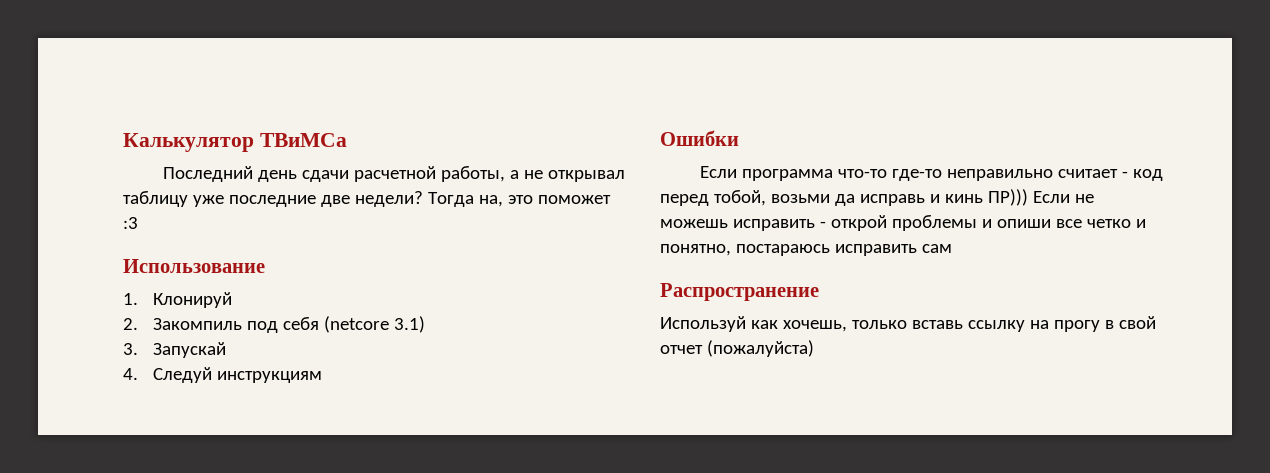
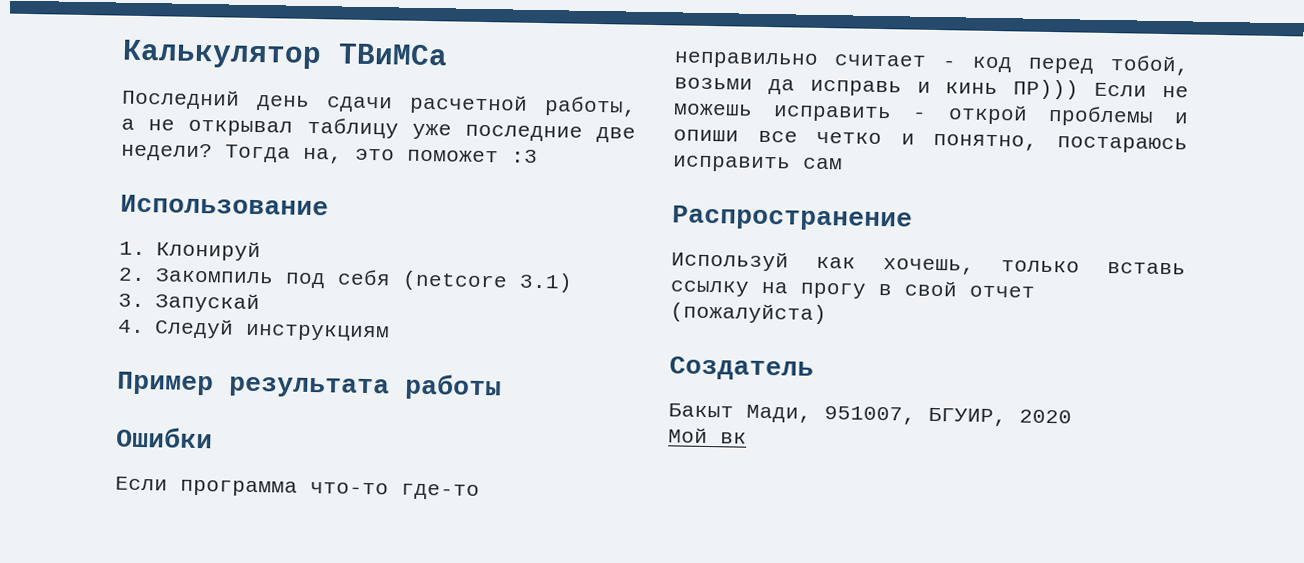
+ Пример результата работы
+ Создатель
+ Бакыт Мади, 951007, БГУИР, 2020
+ Мой вк

